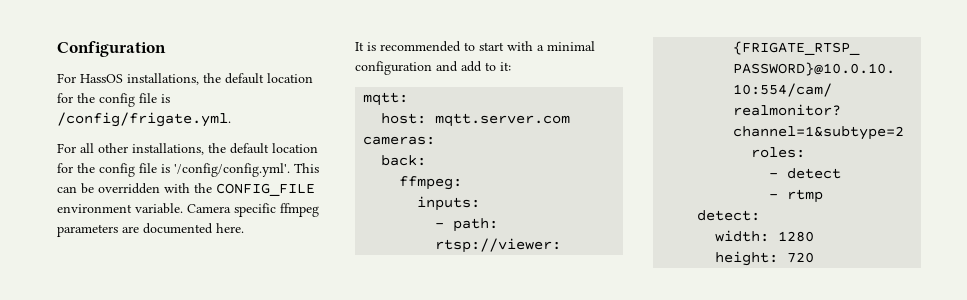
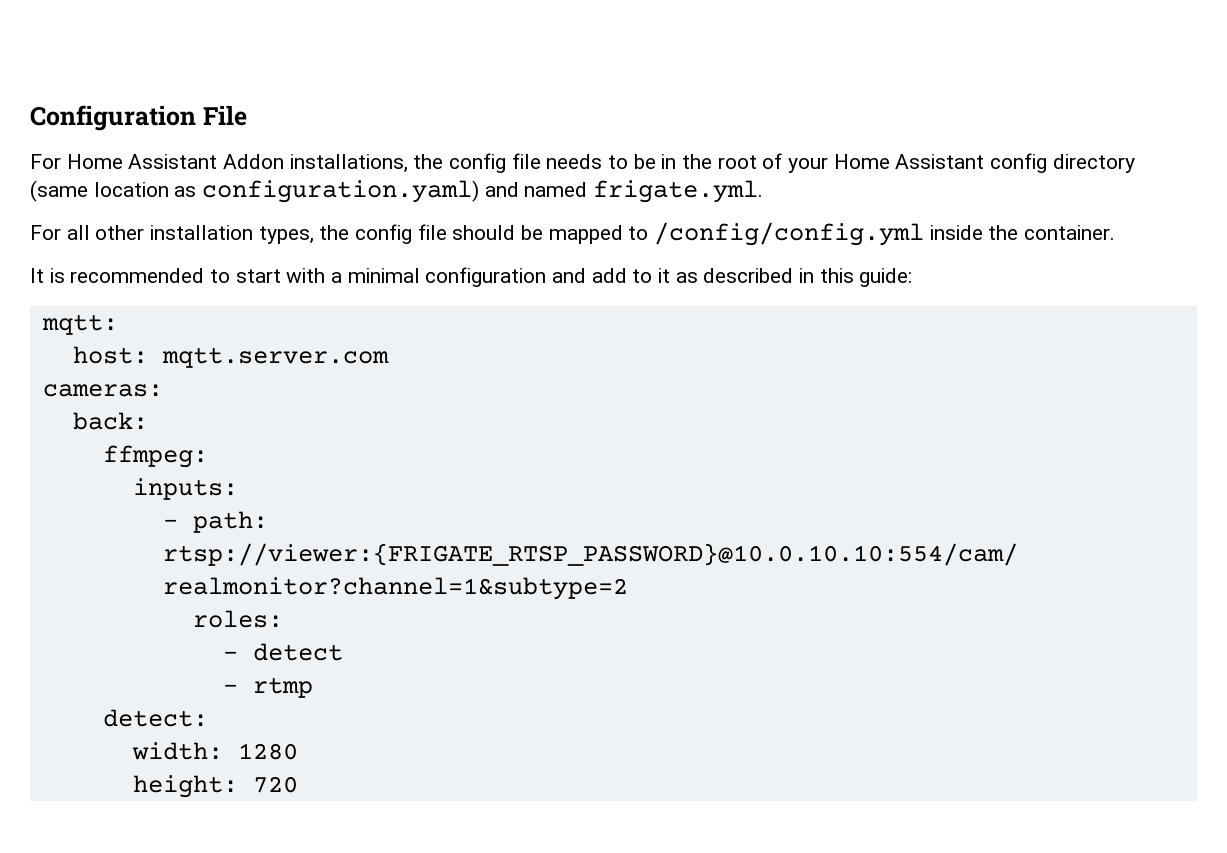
- Configuration
- For HassOS installations, the default location for the config file is /config/frigate.yml.
- For all other installations, the default location for the config file is '/config/config.yml'. This can be overridden with the CONFIG_FILE environment variable. Camera specific ffmpeg parameters are documented here.
+ Configuration File
+ For Home Assistant Addon installations, the config file needs to be in the root of your Home Assistant config directory (same location as configuration.yaml) and named frigate.yml.
+ For all other installation types, the config file should be mapped to /config/config.yml inside the container.
- It is recommended to start with a minimal configuration and add to it:
+ It is recommended to start with a minimal configuration and add to it as described in this guide:

